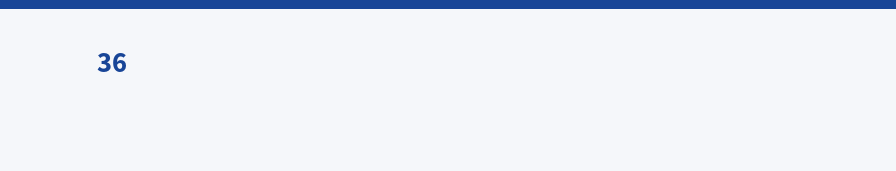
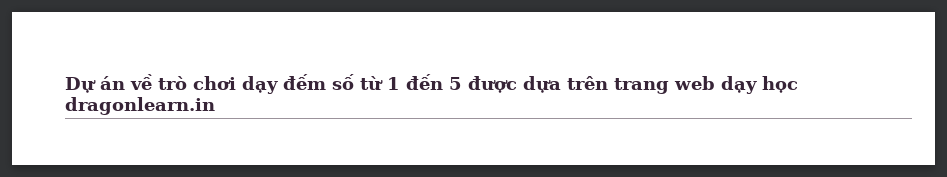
- 36
+ Dự án về trò chơi dạy đếm số từ 1 đến 5 được dựa trên trang web dạy học dragonlearn.in

